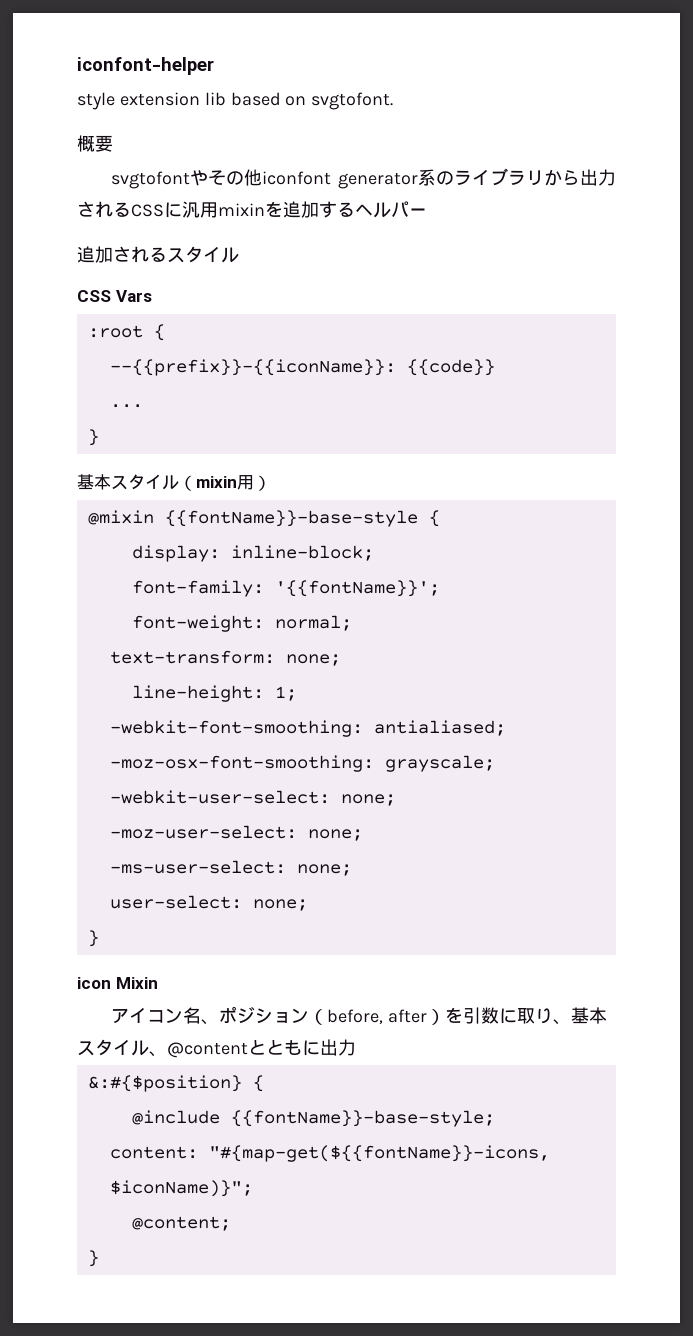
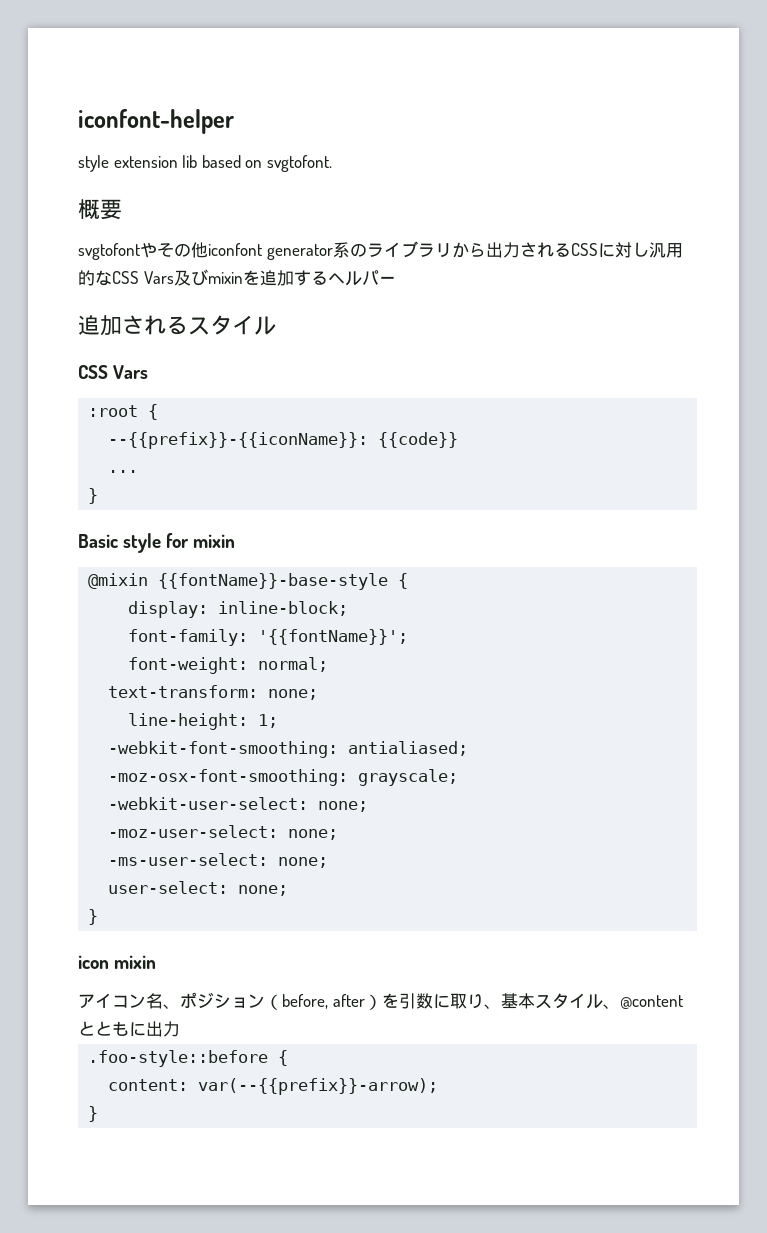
- svgtofontやその他iconfont generator系のライブラリから出力されるCSSに汎用mixinを追加するヘルパー
+ svgtofontやその他iconfont generator系のライブラリから出力されるCSSに対し汎用的なCSS Vars及びmixinを追加するヘルパー
- 基本スタイル（mixin用）
+ Basic style for mixin
- icon Mixin
+ icon mixin
- &:#{$position} {
- @include {{fontName}}-base-style;
+ .foo-style::before {
- content: "#{map-get(${{fontName}}-icons, $iconName)}";
- @content;
+ content: var(--{{prefix}}-arrow);

